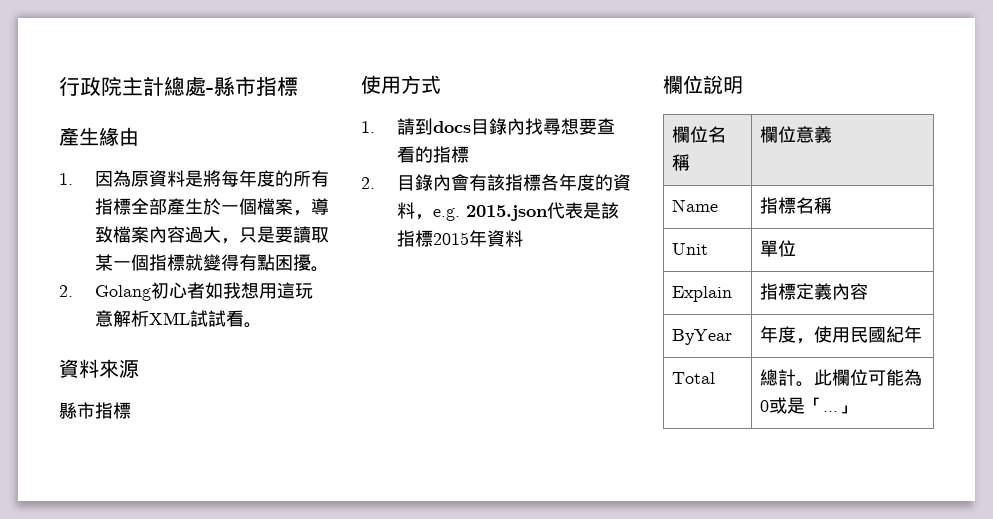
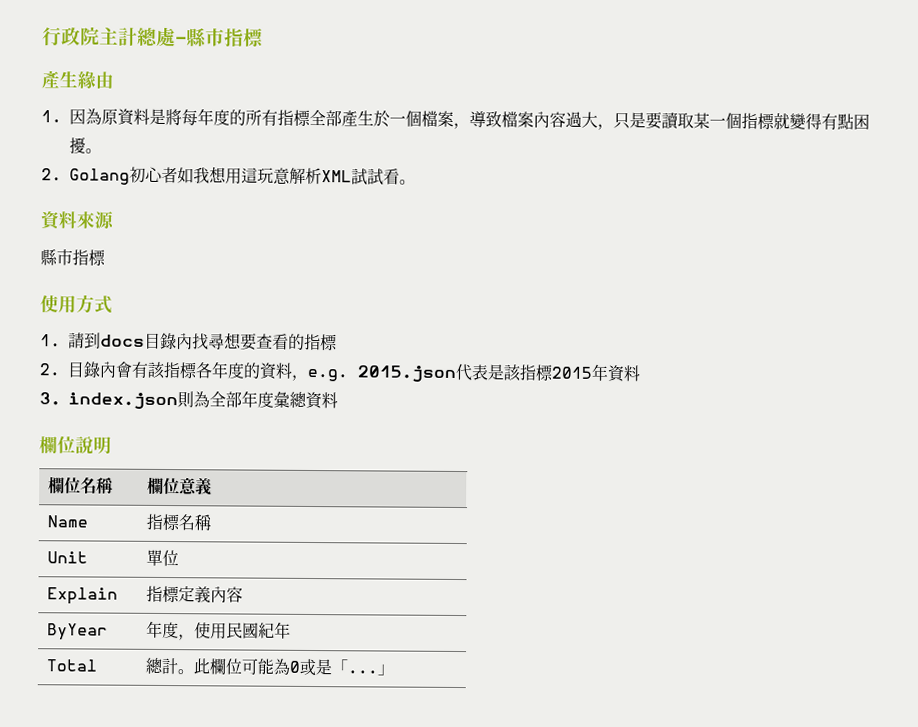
+ 3. index.json則為全部年度彙總資料

